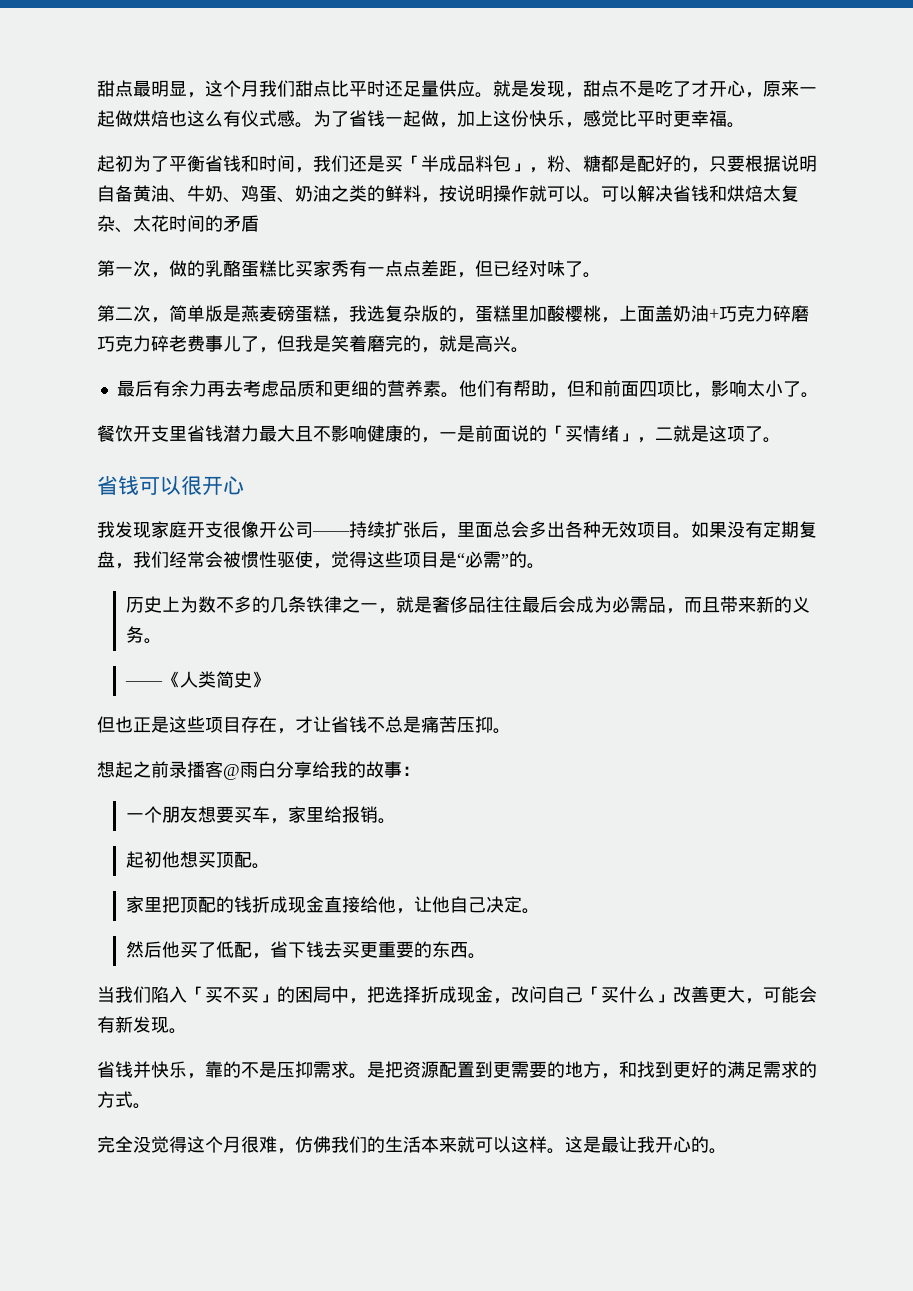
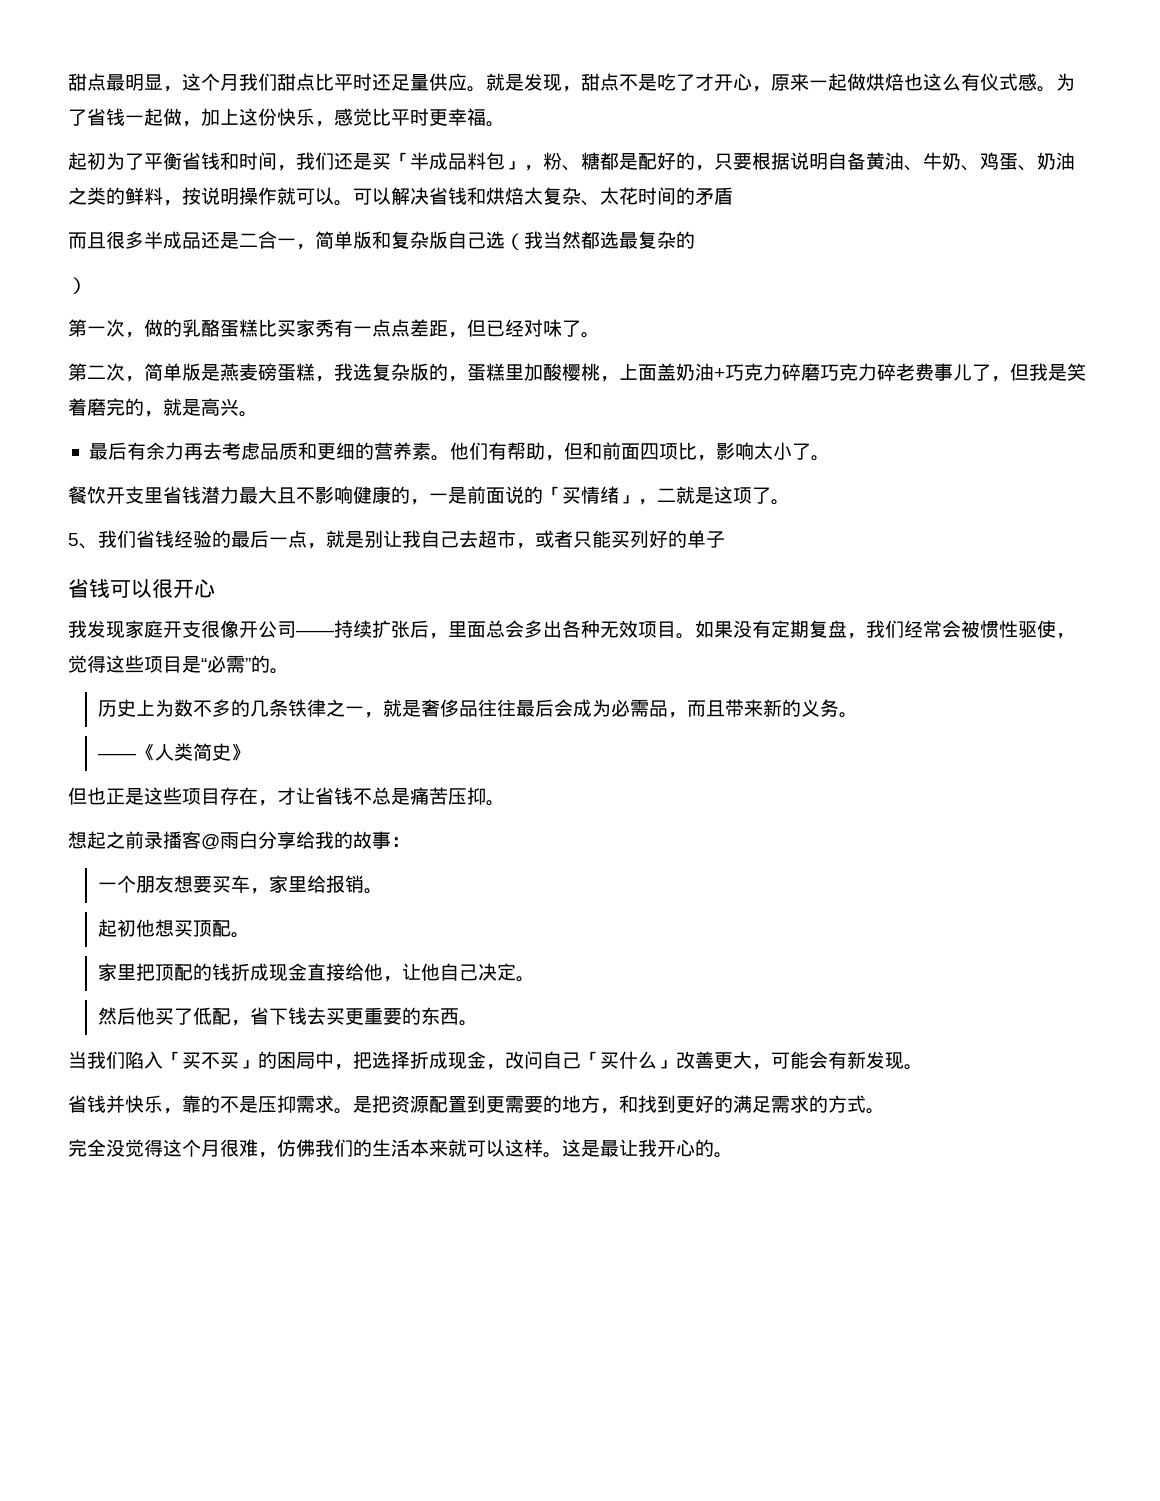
+ 而且很多半成品还是二合一，简单版和复杂版自己选（我当然都选最复杂的
+ ）
+ 5、我们省钱经验的最后一点，就是别让我自己去超市，或者只能买列好的单子

